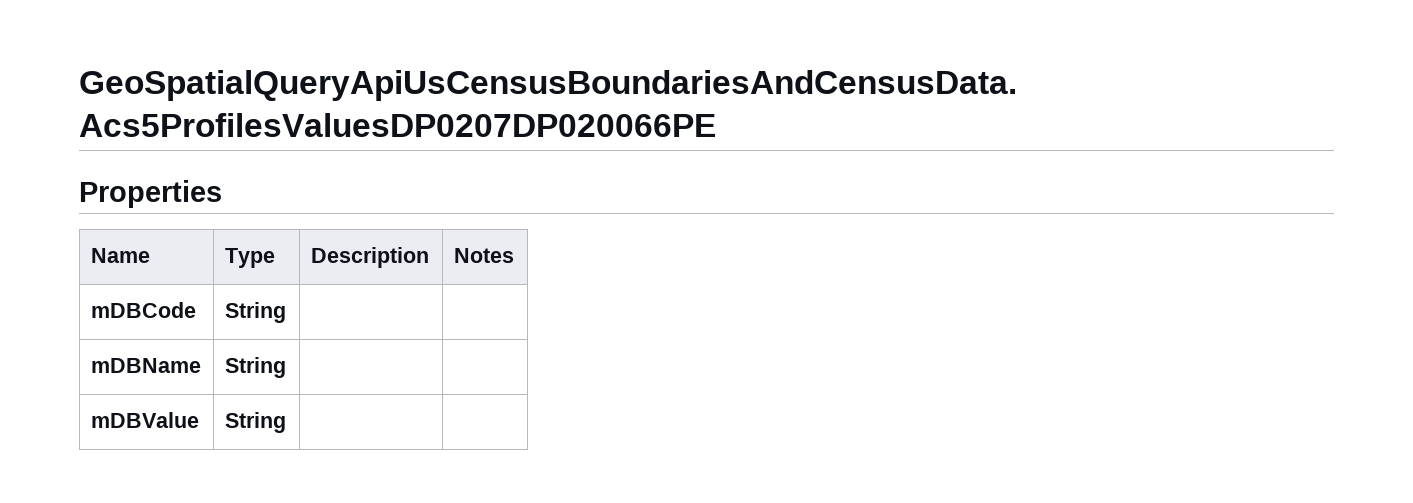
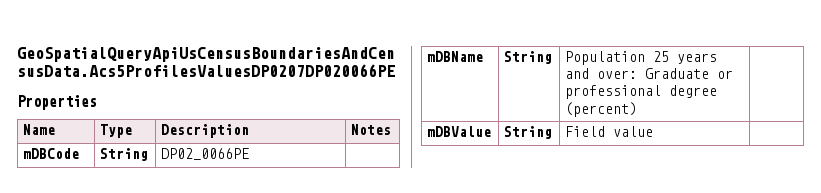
- mDBCode | String | |
+ mDBCode | String | DP02_0066PE |
- mDBName | String | |
+ mDBName | String | Population 25 years and over: Graduate or professional degree (percent) |
- mDBValue | String | |
+ mDBValue | String | Field value |

